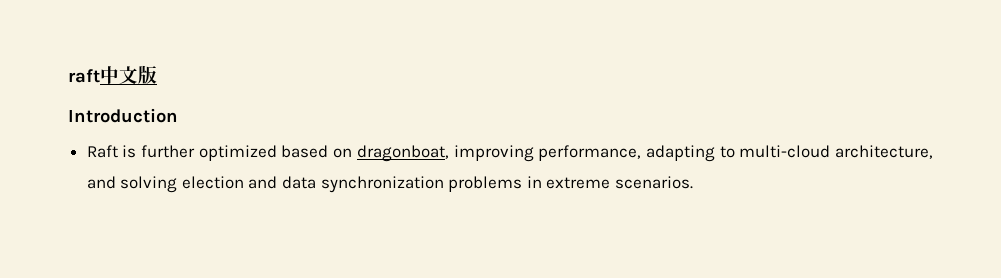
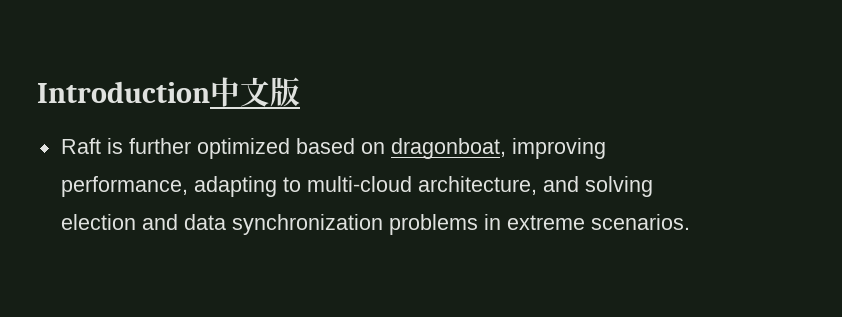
- raft中文版
+ Introduction中文版
- Introduction

